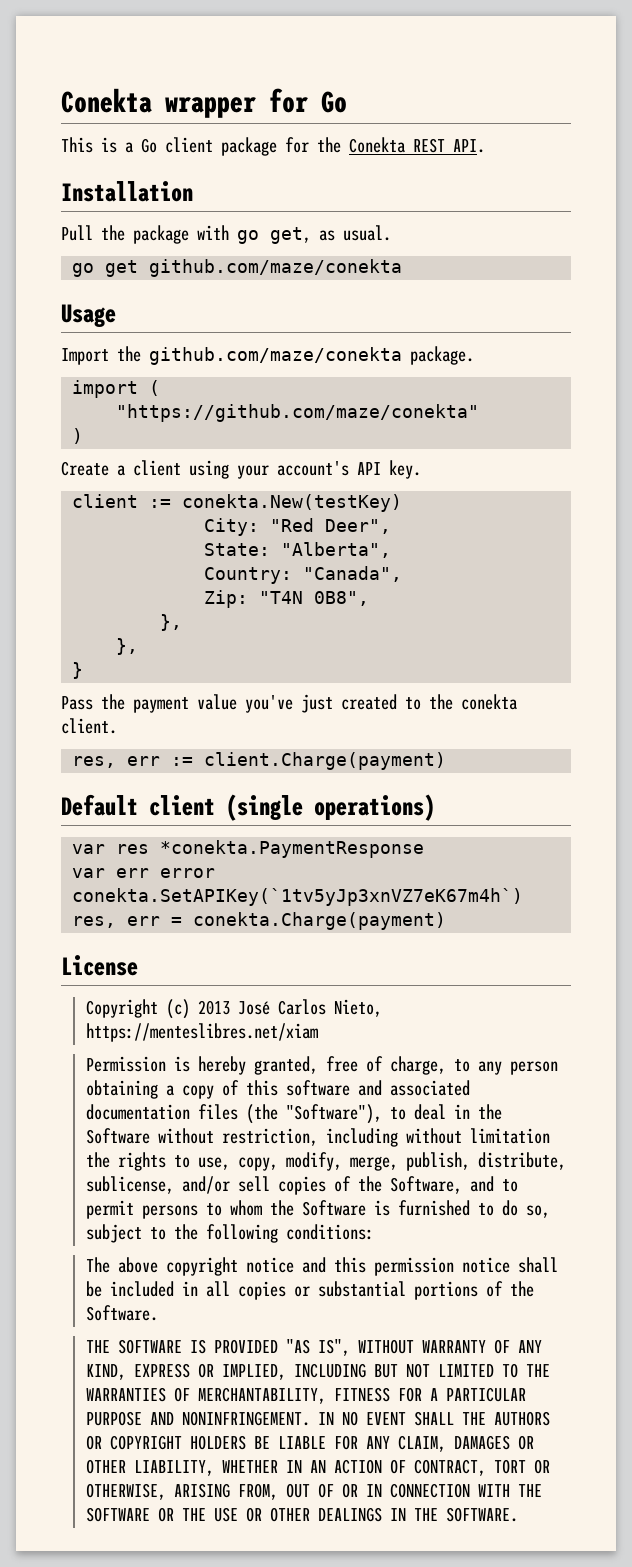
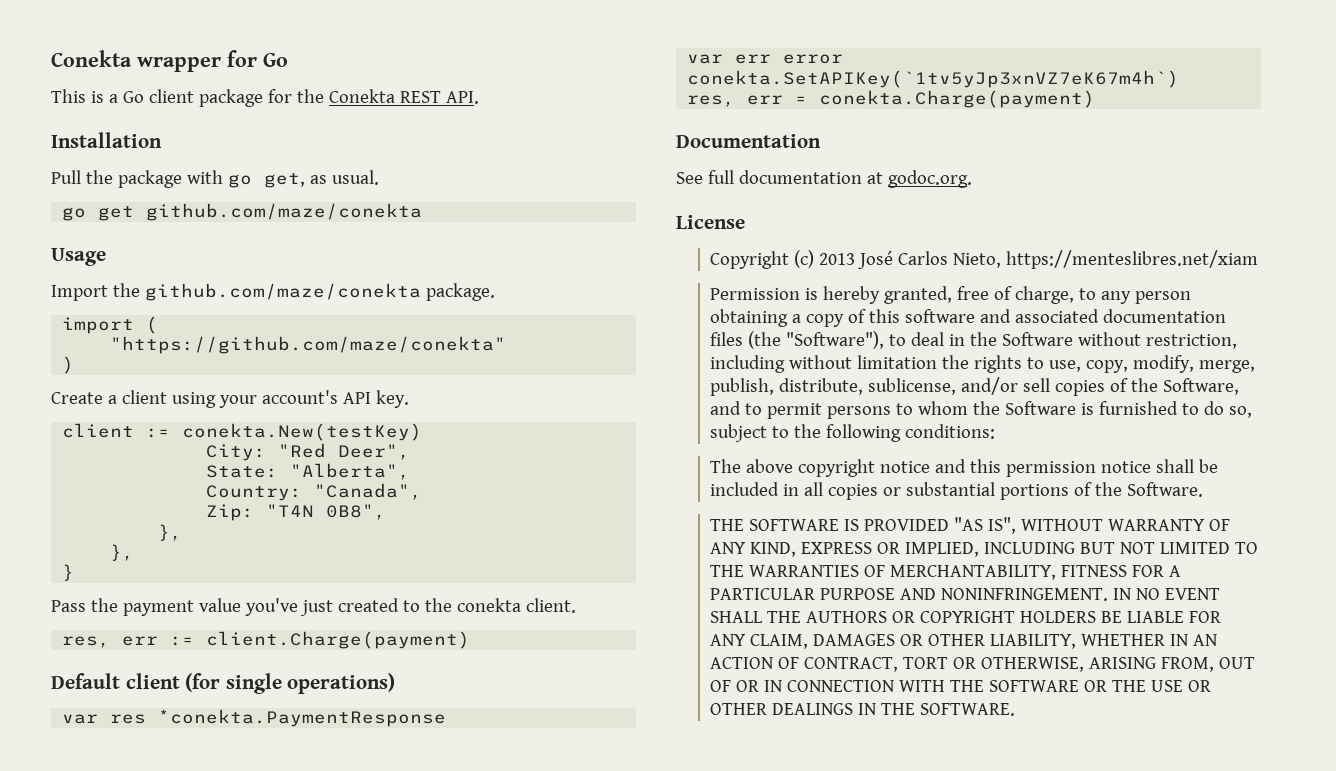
- Default client (single operations)
+ Default client (for single operations)
+ Documentation
+ See full documentation at godoc.org.

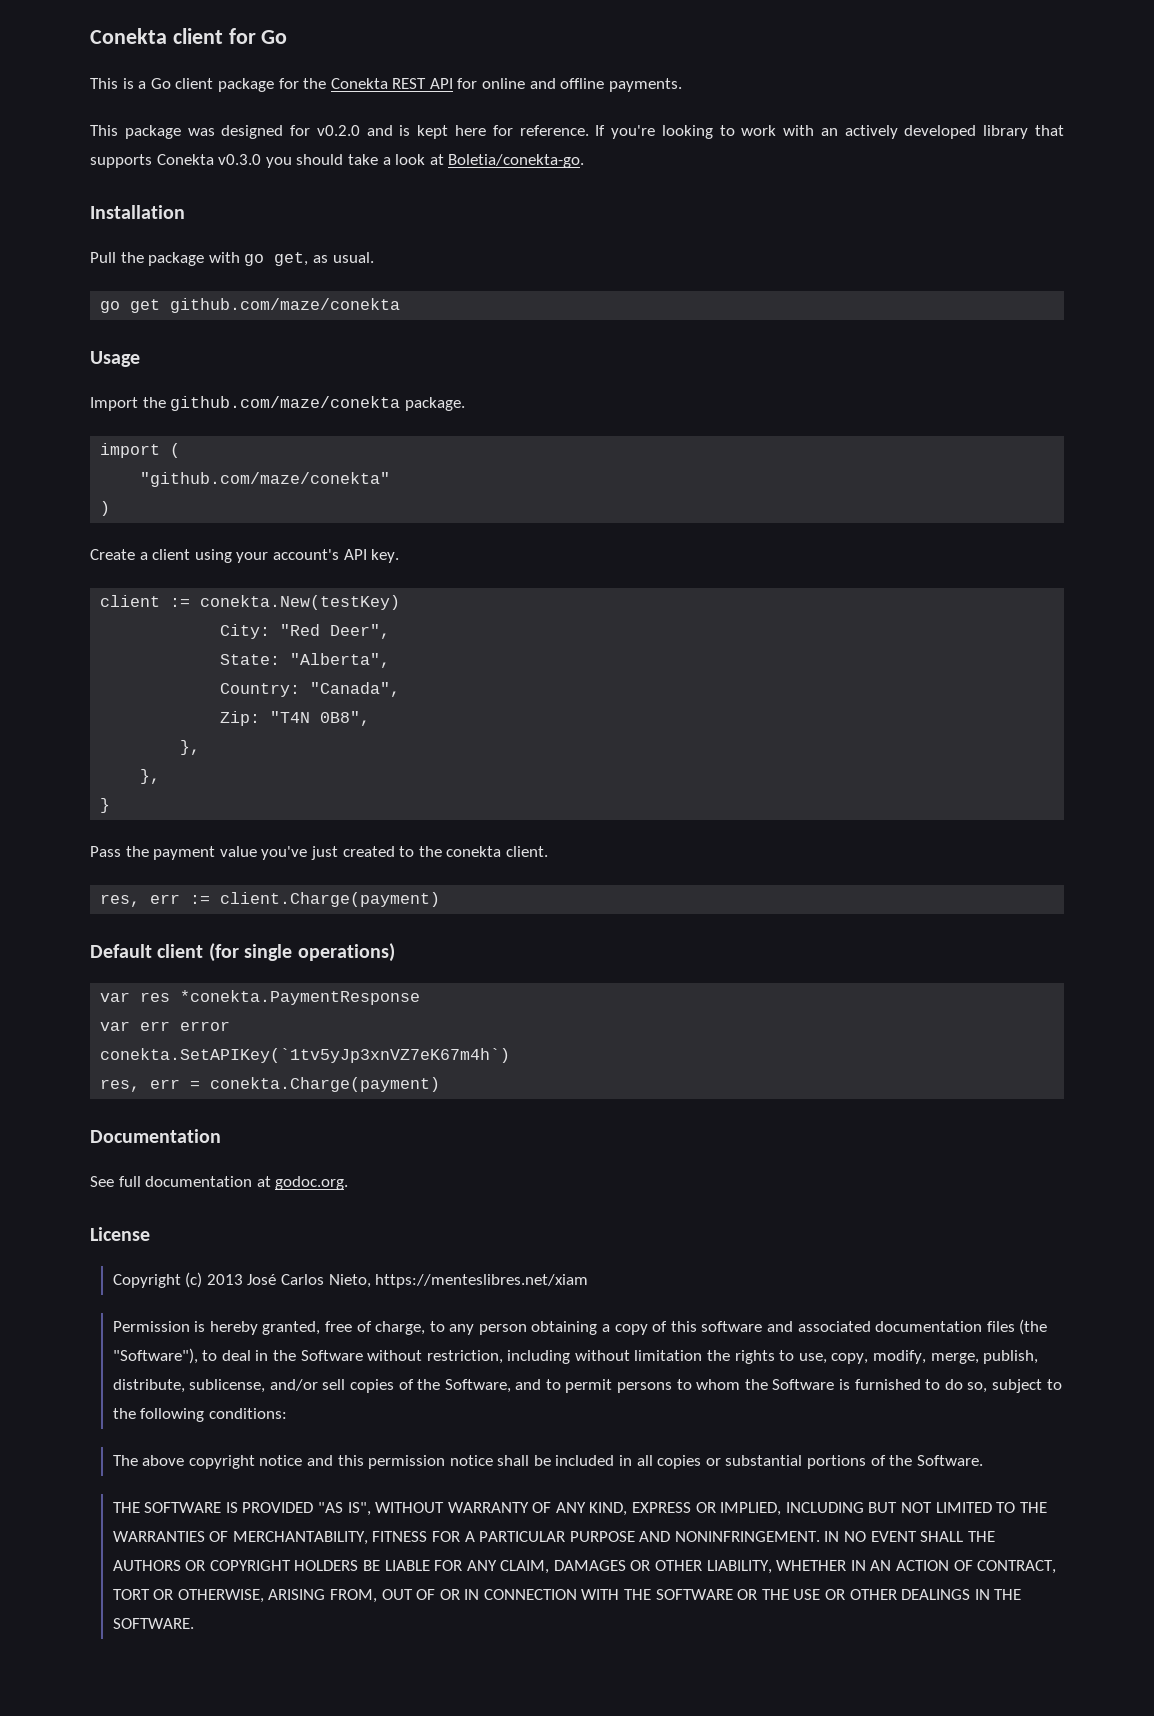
- Conekta wrapper for Go
+ Conekta client for Go
- This is a Go client package for the Conekta REST API.
+ This is a Go client package for the Conekta REST API for online and offline payments.
+ This package was designed for v0.2.0 and is kept here for reference. If you're looking to work with an actively developed library that supports Conekta v0.3.0 you should take a look at Boletia/conekta-go.
- "https://github.com/maze/conekta"
+ "github.com/maze/conekta"

